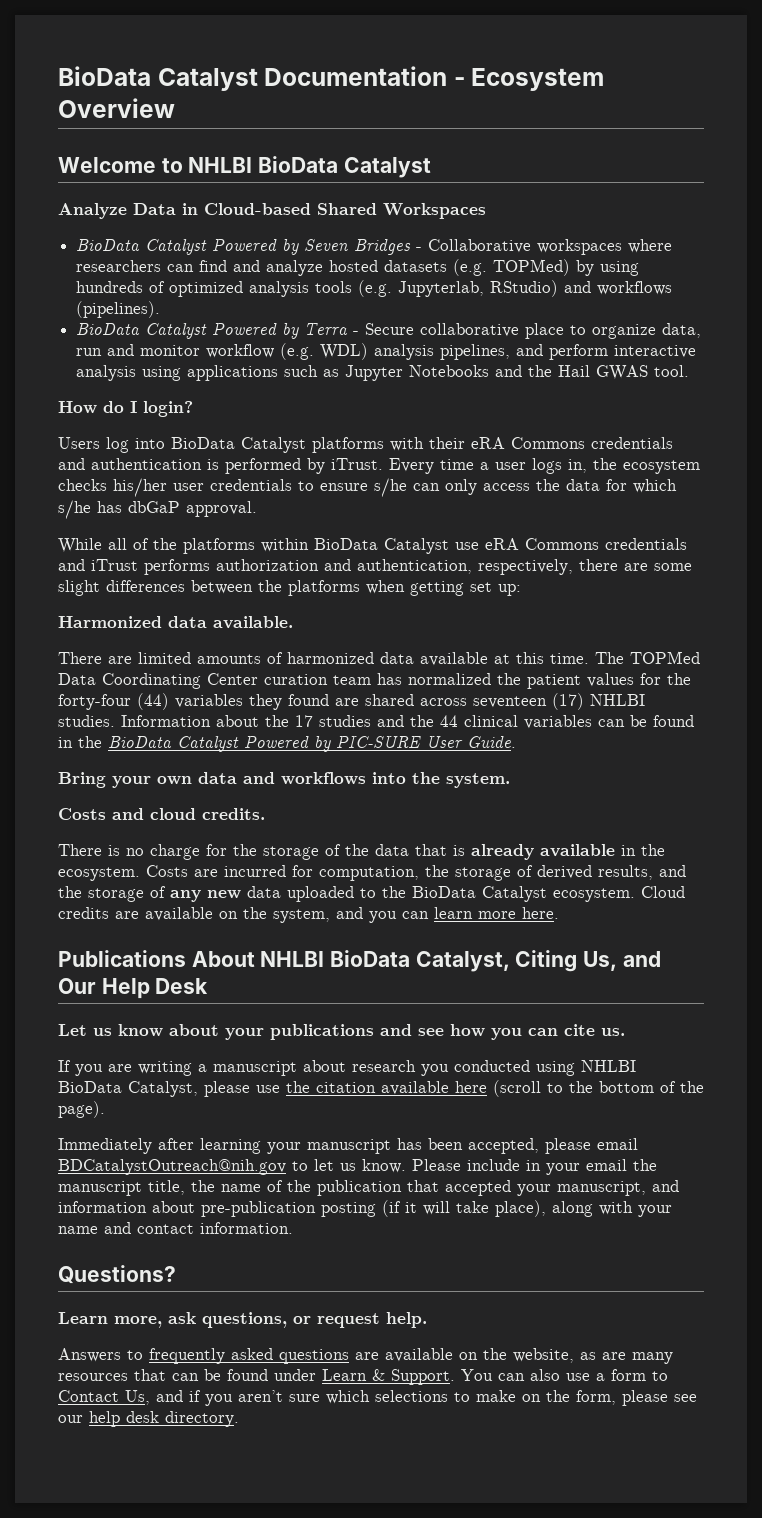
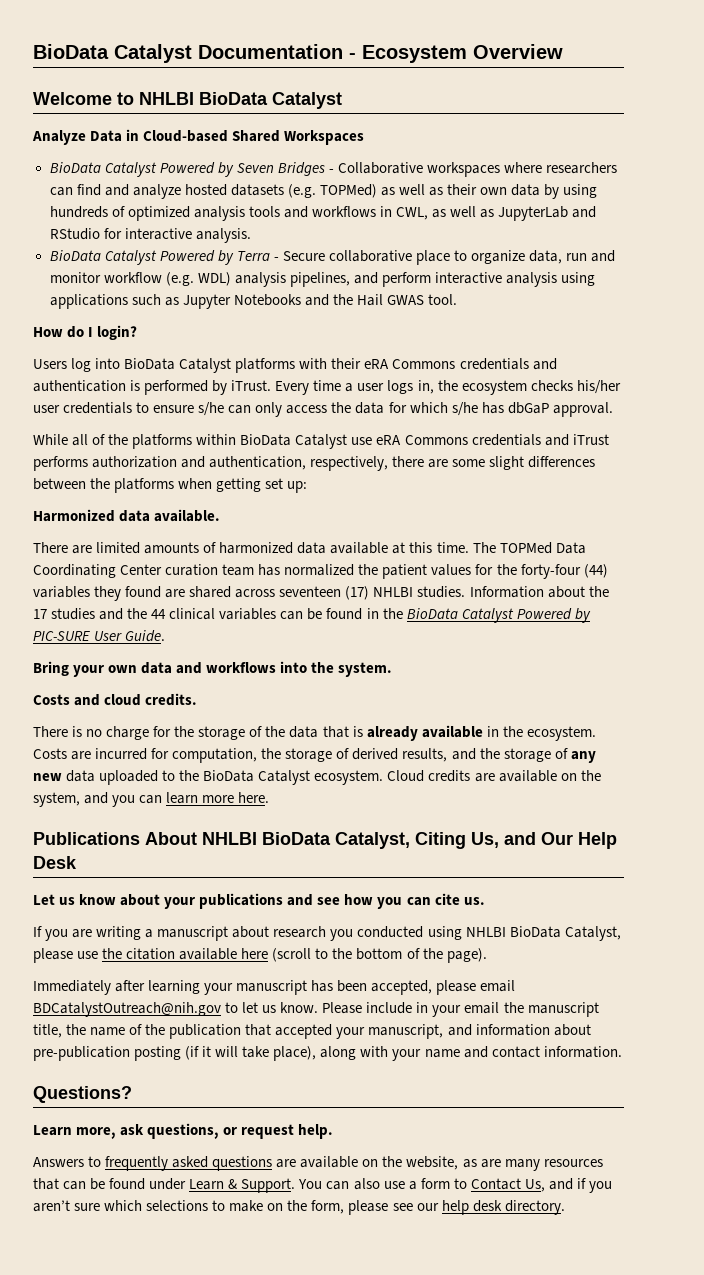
- BioData Catalyst Powered by Seven Bridges - Collaborative workspaces where researchers can find and analyze hosted datasets (e.g. TOPMed) by using hundreds of optimized analysis tools (e.g. Jupyterlab, RStudio) and workflows (pipelines).
+ BioData Catalyst Powered by Seven Bridges - Collaborative workspaces where researchers can find and analyze hosted datasets (e.g. TOPMed) as well as their own data by using hundreds of optimized analysis tools and workflows in CWL, as well as JupyterLab and RStudio for interactive analysis.

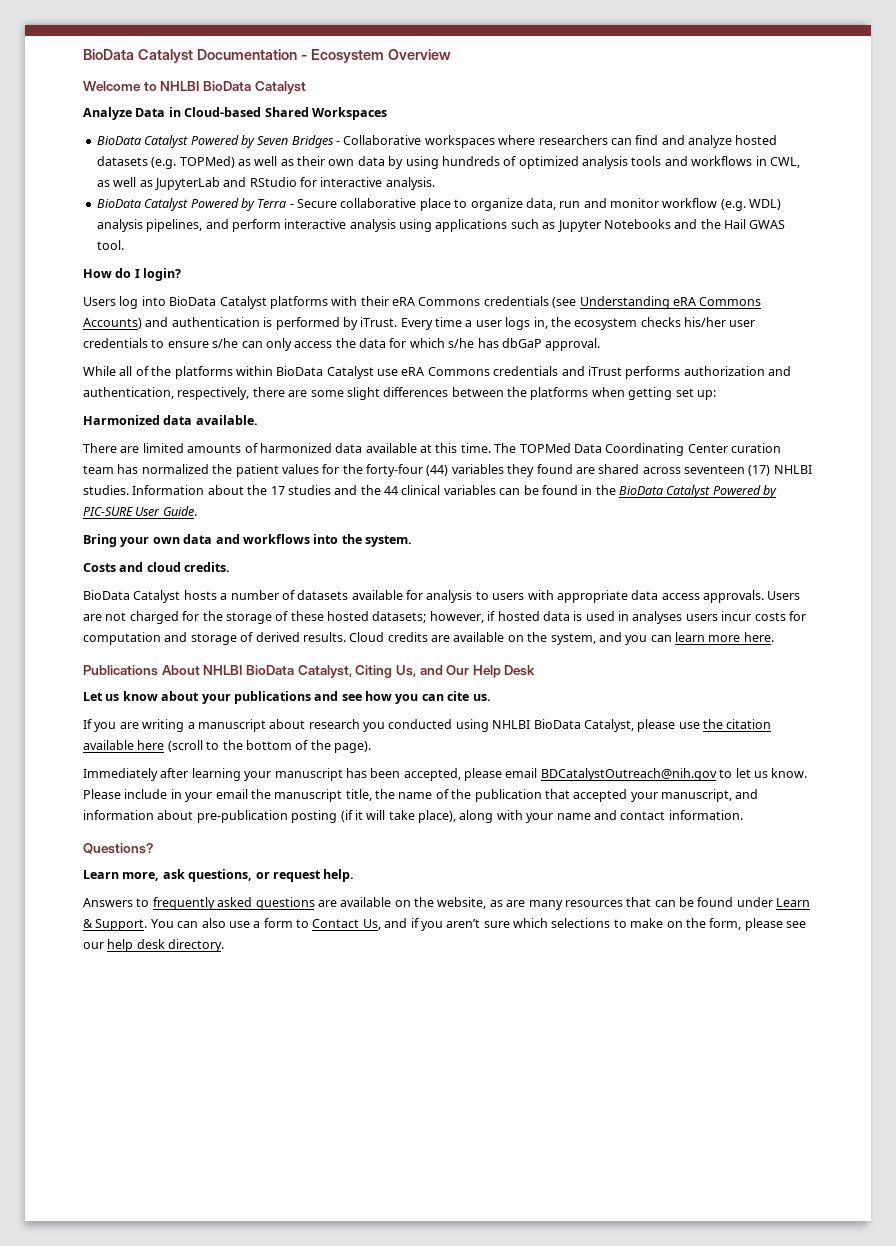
- Users log into BioData Catalyst platforms with their eRA Commons credentials and authentication is performed by iTrust.
+ Users log into BioData Catalyst platforms with their eRA Commons credentials (see Understanding eRA Commons Accounts) and authentication is performed by iTrust.
- There is no charge for the storage of the data that is already available in the ecosystem. Costs are incurred for computation, the storage of derived results, and the storage of any new data uploaded to the BioData Catalyst ecosystem.
+ BioData Catalyst hosts a number of datasets available for analysis to users with appropriate data access approvals. Users are not charged for the storage of these hosted datasets; however, if hosted data is used in analyses users incur costs for computation and storage of derived results.

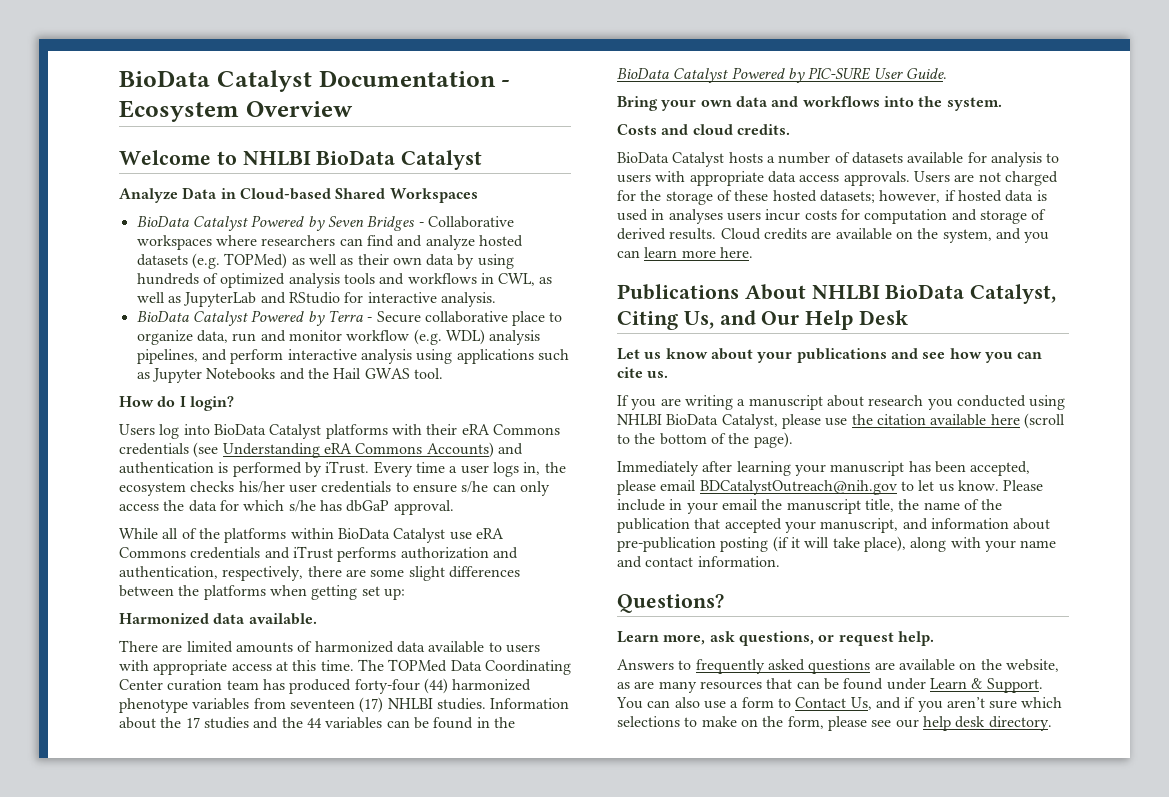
- There are limited amounts of harmonized data available at this time.
+ There are limited amounts of harmonized data available to users with appropriate access at this time.
- The TOPMed Data Coordinating Center curation team has normalized the patient values for the forty-four (44) variables they found are shared across seventeen (17) NHLBI studies.
+ The TOPMed Data Coordinating Center curation team has produced forty-four (44) harmonized phenotype variables from seventeen (17) NHLBI studies.
- Information about the 17 studies and the 44 clinical variables can be found in the BioData Catalyst Powered by PIC-SURE User Guide.
+ Information about the 17 studies and the 44 variables can be found in the BioData Catalyst Powered by PIC-SURE User Guide.

